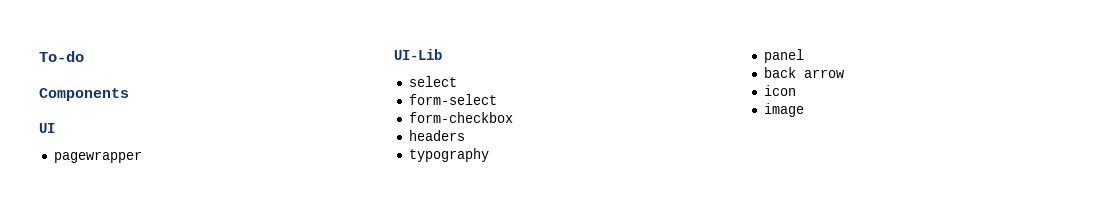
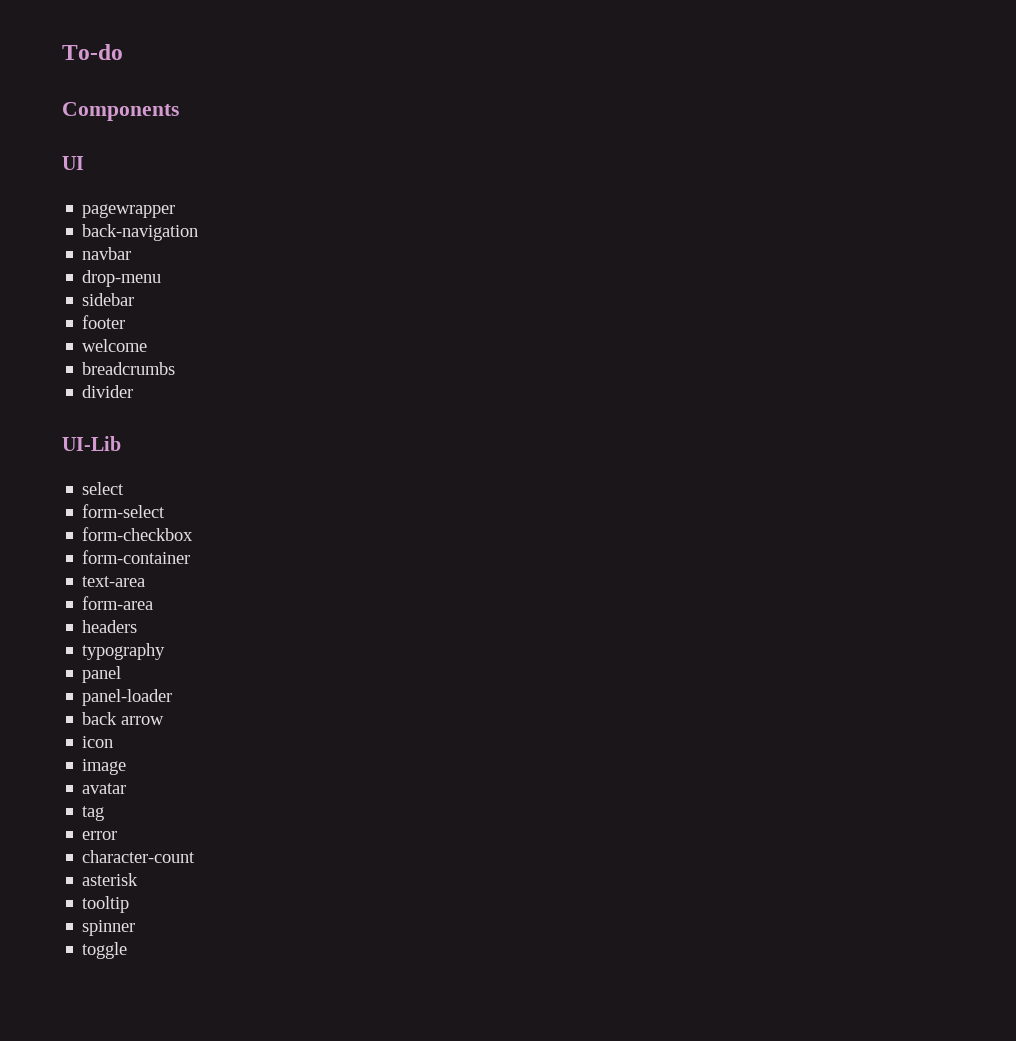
+ back-navigation
+ navbar
+ drop-menu
+ sidebar
+ footer
+ welcome
+ breadcrumbs
+ divider
+ form-container
+ text-area
+ form-area
+ panel-loader
+ avatar
+ tag
+ error
+ character-count
+ asterisk
+ tooltip
+ spinner
+ toggle

